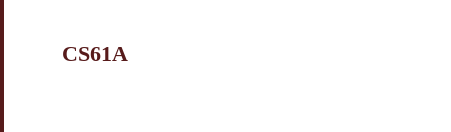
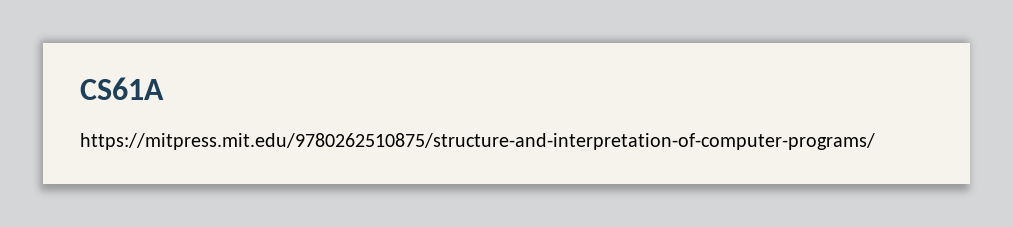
+ https://mitpress.mit.edu/9780262510875/structure-and-interpretation-of-computer-programs/

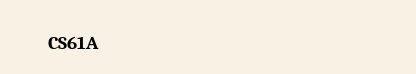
- https://mitpress.mit.edu/9780262510875/structure-and-interpretation-of-computer-programs/

